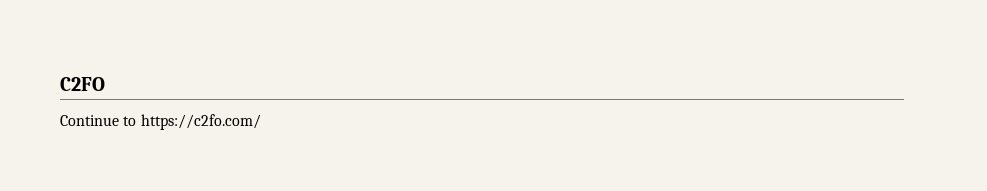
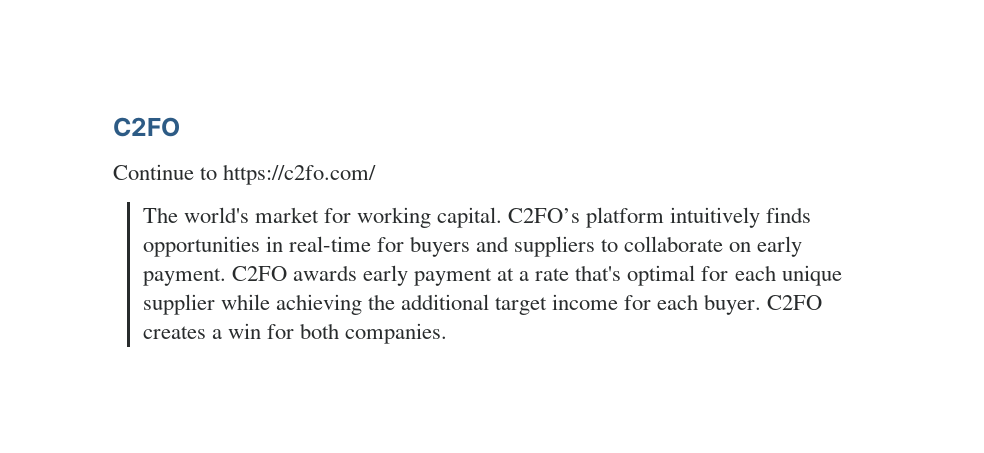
+ The world's market for working capital. C2FO’s platform intuitively finds opportunities in real-time for buyers and suppliers to collaborate on early payment. C2FO awards early payment at a rate that's optimal for each unique supplier while achieving the additional target income for each buyer. C2FO creates a win for both companies.

